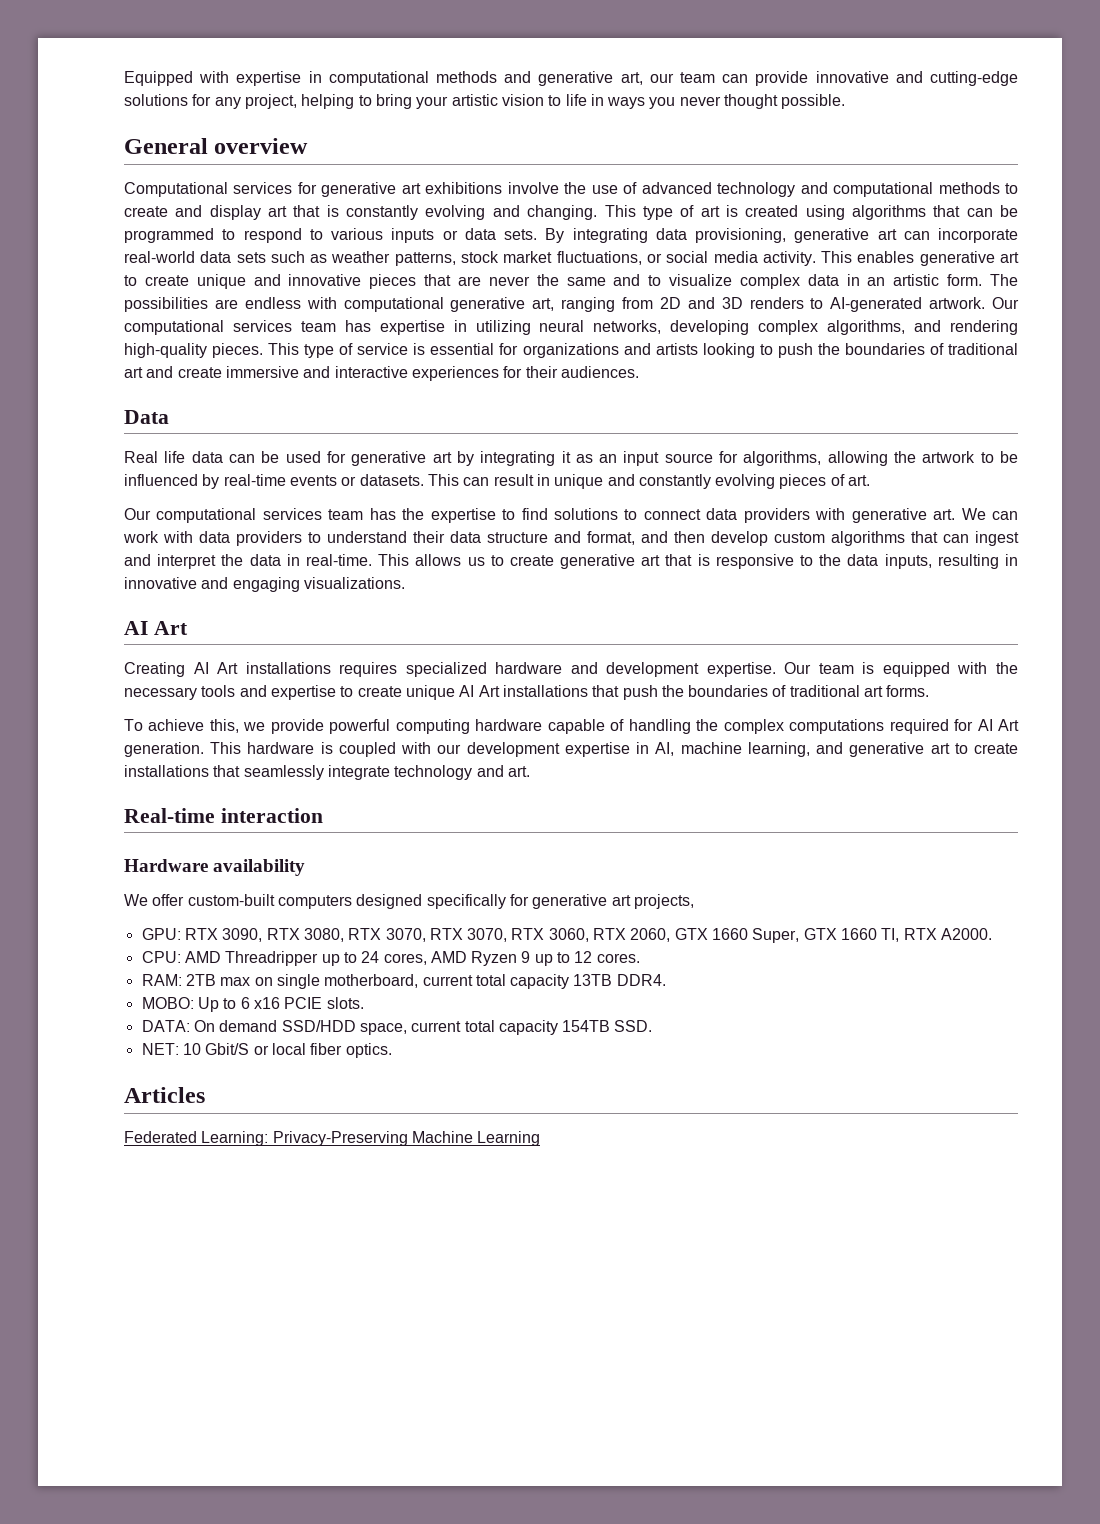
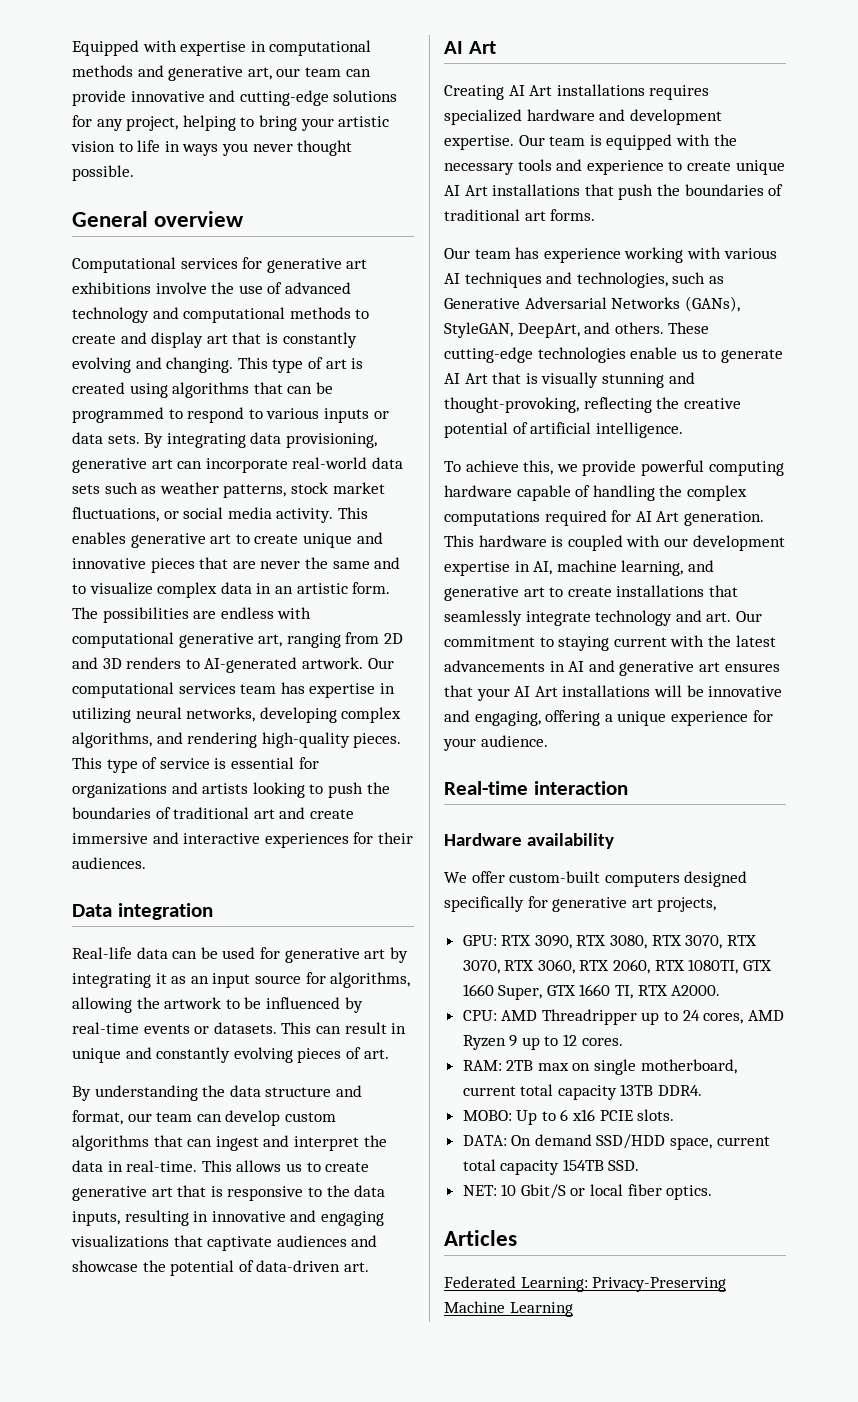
- Data
- Real life data can be used for generative art by integrating it as an input source for algorithms, allowing the artwork to be influenced by real-time events or datasets.
+ Data integration
+ Real-life data can be used for generative art by integrating it as an input source for algorithms, allowing the artwork to be influenced by real-time events or datasets.
- Our computational services team has the expertise to find solutions to connect data providers with generative art. We can work with data providers to understand their data structure and format, and then develop custom algorithms that can ingest and interpret the data in real-time.
+ By understanding the data structure and format, our team can develop custom algorithms that can ingest and interpret the data in real-time.
- This allows us to create generative art that is responsive to the data inputs, resulting in innovative and engaging visualizations.
+ This allows us to create generative art that is responsive to the data inputs, resulting in innovative and engaging visualizations that captivate audiences and showcase the potential of data-driven art.
- Our team is equipped with the necessary tools and expertise to create unique AI Art installations that push the boundaries of traditional art forms.
+ Our team is equipped with the necessary tools and experience to create unique AI Art installations that push the boundaries of traditional art forms.
+ Our team has experience working with various AI techniques and technologies, such as Generative Adversarial Networks (GANs), StyleGAN, DeepArt, and others. These cutting-edge technologies enable us to generate AI Art that is visually stunning and thought-provoking, reflecting the creative potential of artificial intelligence.
- This hardware is coupled with our development expertise in AI, machine learning, and generative art to create installations that seamlessly integrate technology and art.
+ This hardware is coupled with our development expertise in AI, machine learning, and generative art to create installations that seamlessly integrate technology and art. Our commitment to staying current with the latest advancements in AI and generative art ensures that your AI Art installations will be innovative and engaging, offering a unique experience for your audience.
- GPU: RTX 3090, RTX 3080, RTX 3070, RTX 3070, RTX 3060, RTX 2060, GTX 1660 Super, GTX 1660 TI, RTX A2000.
+ GPU: RTX 3090, RTX 3080, RTX 3070, RTX 3070, RTX 3060, RTX 2060, RTX 1080TI, GTX 1660 Super, GTX 1660 TI, RTX A2000.

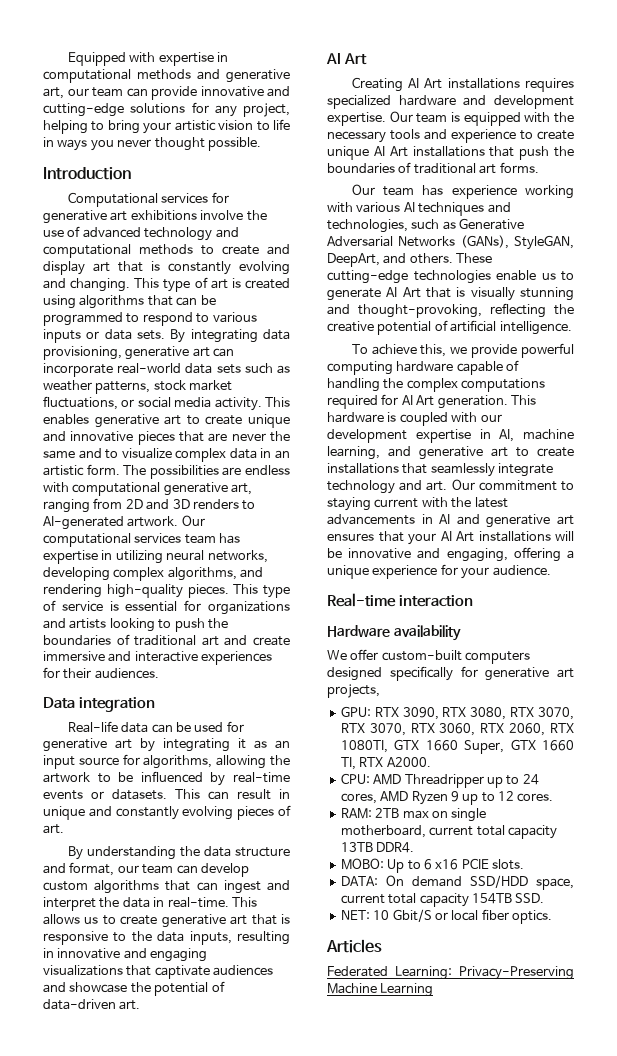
- General overview
+ Introduction

